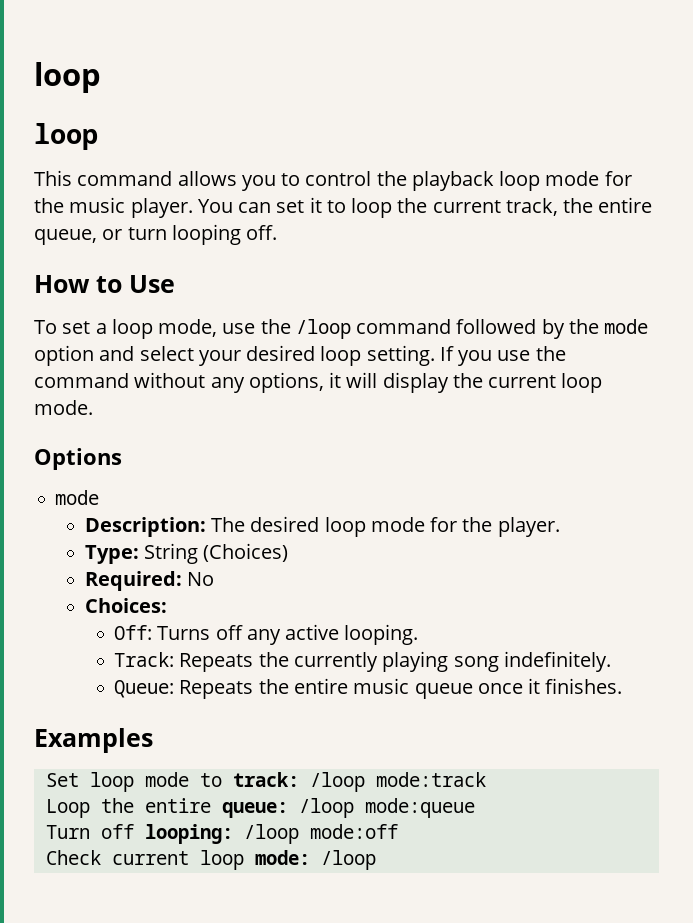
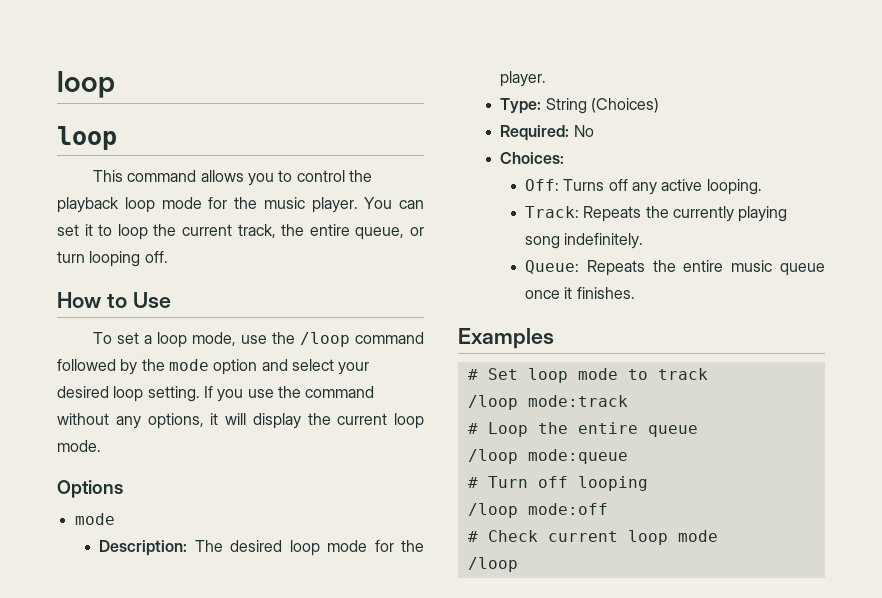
- Set loop mode to track: /loop mode:track
+ # Set loop mode to track
+ /loop mode:track
- Loop the entire queue: /loop mode:queue
+ # Loop the entire queue
+ /loop mode:queue
- Turn off looping: /loop mode:off
+ # Turn off looping
+ /loop mode:off
- Check current loop mode: /loop
+ # Check current loop mode
+ /loop

